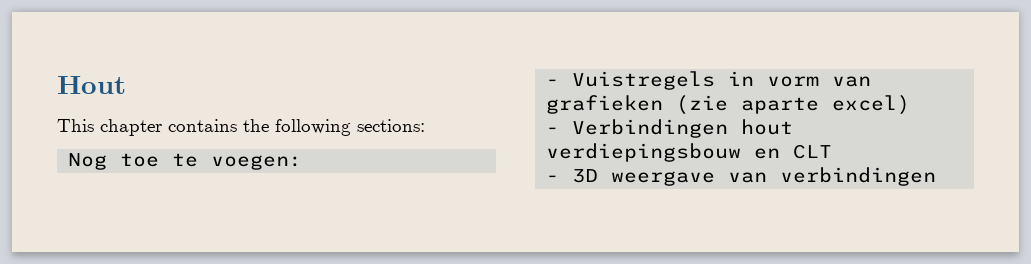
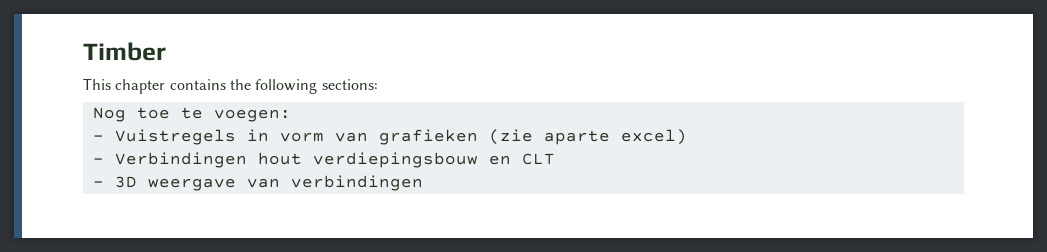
- Hout
+ Timber

